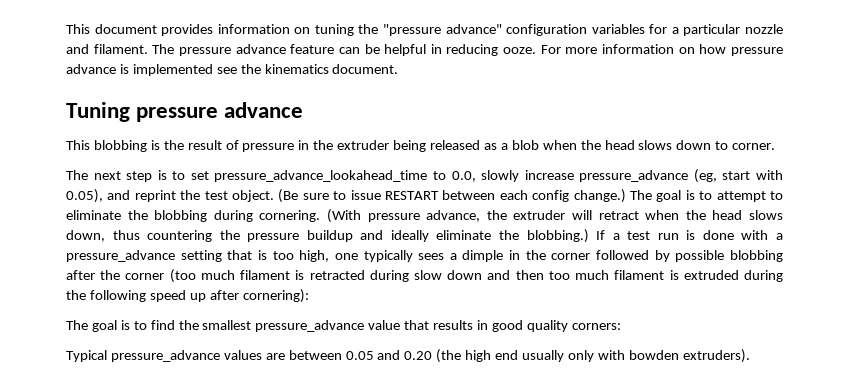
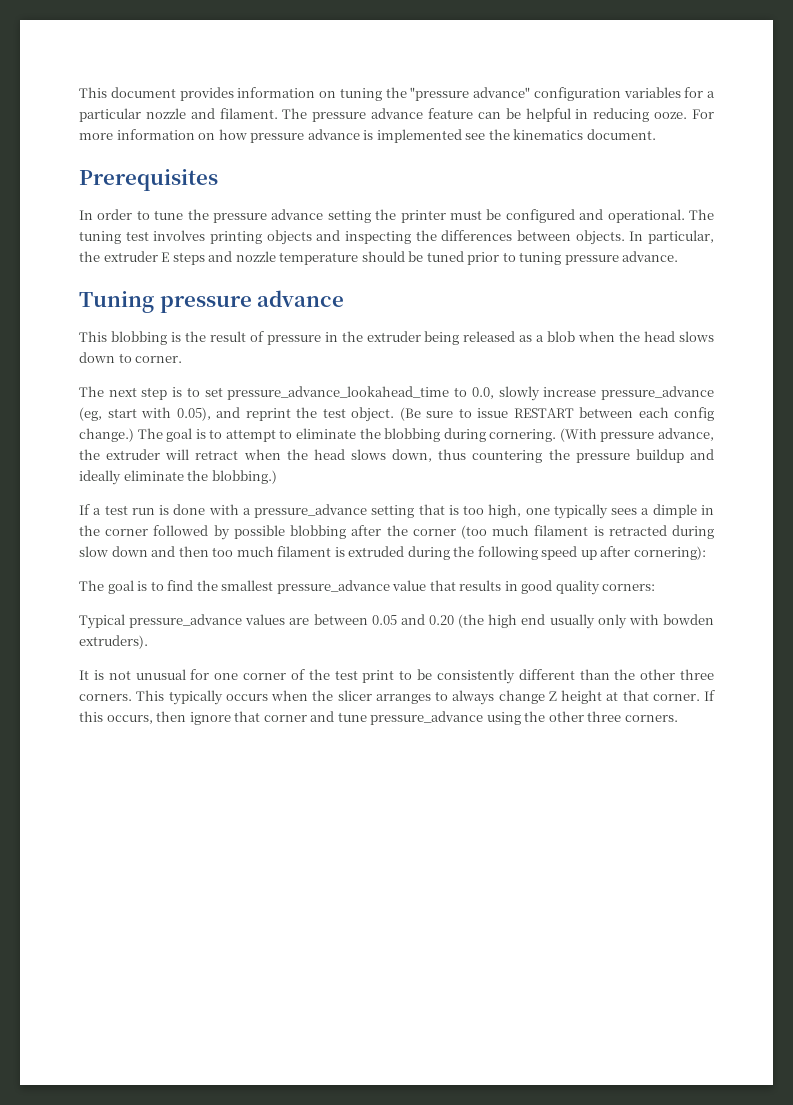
+ Prerequisites
+ In order to tune the pressure advance setting the printer must be configured and operational. The tuning test involves printing objects and inspecting the differences between objects. In particular, the extruder E steps and nozzle temperature should be tuned prior to tuning pressure advance.
- (With pressure advance, the extruder will retract when the head slows down, thus countering the pressure buildup and ideally eliminate the blobbing.) If a test run is done with a pressure_advance setting that is too high, one typically sees a dimple in the corner followed by possible blobbing after the corner (too much filament is retracted during slow down and then too much filament is extruded during the following speed up after cornering):
+ (With pressure advance, the extruder will retract when the head slows down, thus countering the pressure buildup and ideally eliminate the blobbing.)
+ If a test run is done with a pressure_advance setting that is too high, one typically sees a dimple in the corner followed by possible blobbing after the corner (too much filament is retracted during slow down and then too much filament is extruded during the following speed up after cornering):
+ It is not unusual for one corner of the test print to be consistently different than the other three corners. This typically occurs when the slicer arranges to always change Z height at that corner. If this occurs, then ignore that corner and tune pressure_advance using the other three corners.

